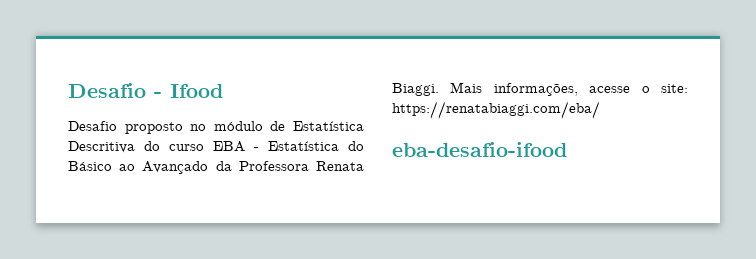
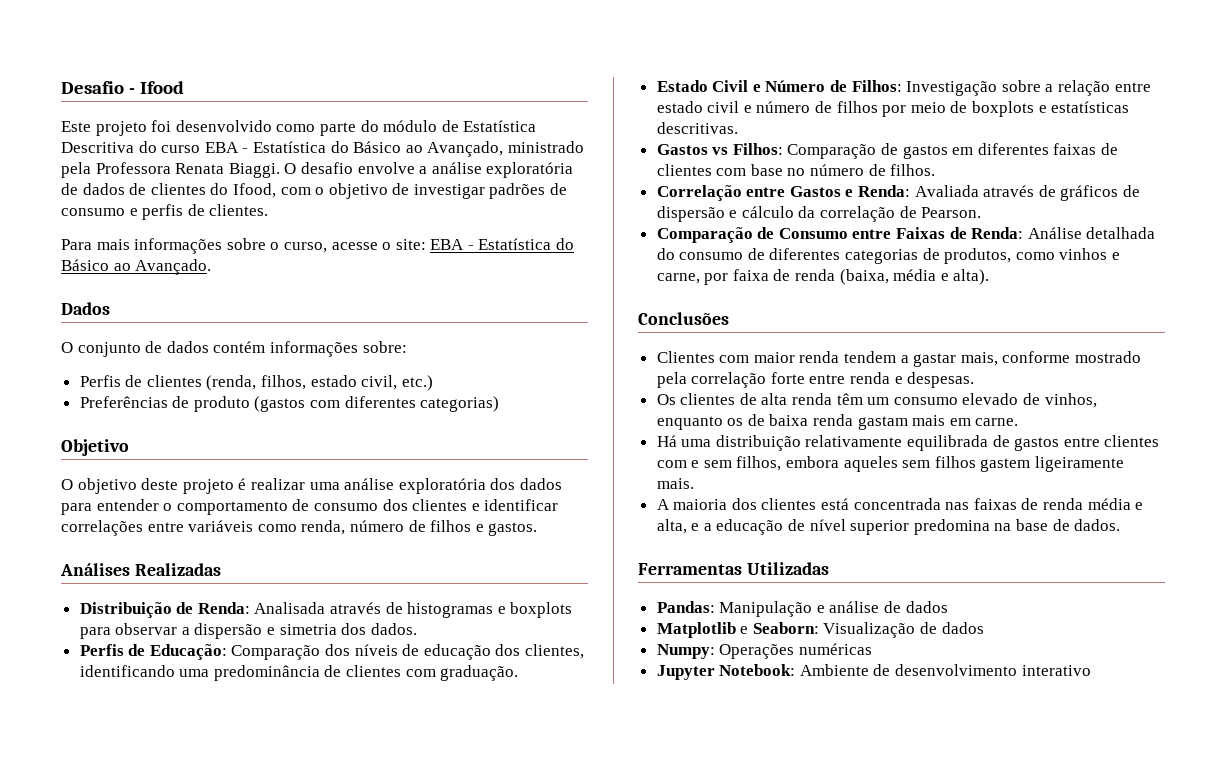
- Desafio proposto no módulo de Estatística Descritiva do curso EBA - Estatística do Básico ao Avançado da Professora Renata Biaggi. Mais informações, acesse o site: https://renatabiaggi.com/eba/
- eba-desafio-ifood
+ Este projeto foi desenvolvido como parte do módulo de Estatística Descritiva do curso EBA - Estatística do Básico ao Avançado, ministrado pela Professora Renata Biaggi. O desafio envolve a análise exploratória de dados de clientes do Ifood, com o objetivo de investigar padrões de consumo e perfis de clientes.
+ Para mais informações sobre o curso, acesse o site: EBA - Estatística do Básico ao Avançado.
+ Dados
+ O conjunto de dados contém informações sobre:
+ Perfis de clientes (renda, filhos, estado civil, etc.)
+ Preferências de produto (gastos com diferentes categorias)
+ Objetivo
+ O objetivo deste projeto é realizar uma análise exploratória dos dados para entender o comportamento de consumo dos clientes e identificar correlações entre variáveis como renda, número de filhos e gastos.
+ Análises Realizadas
+ Distribuição de Renda: Analisada através de histogramas e boxplots para observar a dispersão e simetria dos dados.
+ Perfis de Educação: Comparação dos níveis de educação dos clientes, identificando uma predominância de clientes com graduação.
+ Estado Civil e Número de Filhos: Investigação sobre a relação entre estado civil e número de filhos por meio de boxplots e estatísticas descritivas.
+ Gastos vs Filhos: Comparação de gastos em diferentes faixas de clientes com base no número de filhos.
+ Correlação entre Gastos e Renda: Avaliada através de gráficos de dispersão e cálculo da correlação de Pearson.
+ Comparação de Consumo entre Faixas de Renda: Análise detalhada do consumo de diferentes categorias de produtos, como vinhos e carne, por faixa de renda (baixa, média e alta).
+ Conclusões
+ Clientes com maior renda tendem a gastar mais, conforme mostrado pela correlação forte entre renda e despesas.
+ Os clientes de alta renda têm um consumo elevado de vinhos, enquanto os de baixa renda gastam mais em carne.
+ Há uma distribuição relativamente equilibrada de gastos entre clientes com e sem filhos, embora aqueles sem filhos gastem ligeiramente mais.
+ A maioria dos clientes está concentrada nas faixas de renda média e alta, e a educação de nível superior predomina na base de dados.
+ Ferramentas Utilizadas
+ Pandas: Manipulação e análise de dados
+ Matplotlib e Seaborn: Visualização de dados
+ Numpy: Operações numéricas
+ Jupyter Notebook: Ambiente de desenvolvimento interativo

